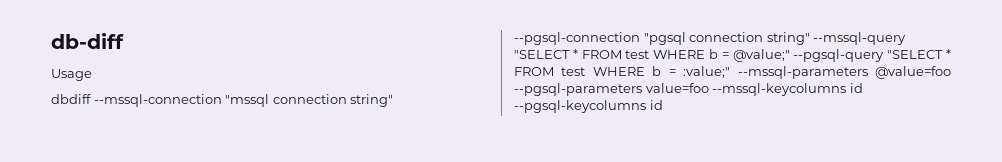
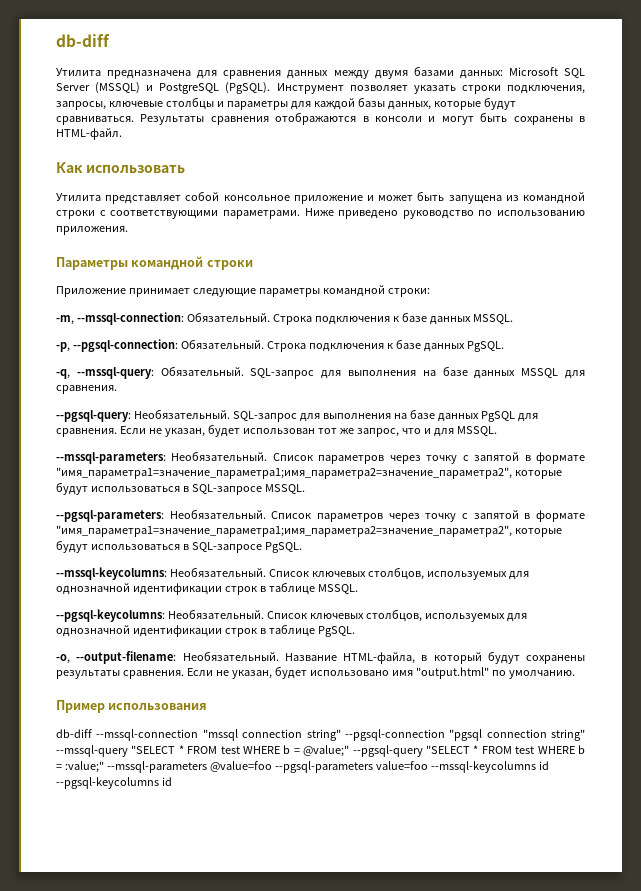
- Usage
- dbdiff --mssql-connection "mssql connection string" --pgsql-connection "pgsql connection string" --mssql-query "SELECT * FROM test WHERE b = @value;" --pgsql-query "SELECT * FROM test WHERE b = :value;" --mssql-parameters @value=foo --pgsql-parameters value=foo --mssql-keycolumns id --pgsql-keycolumns id
+ Утилита предназначена для сравнения данных между двумя базами данных: Microsoft SQL Server (MSSQL) и PostgreSQL (PgSQL). Инструмент позволяет указать строки подключения, запросы, ключевые столбцы и параметры для каждой базы данных, которые будут сравниваться. Результаты сравнения отображаются в консоли и могут быть сохранены в HTML-файл.
+ Как использовать
+ Утилита представляет собой консольное приложение и может быть запущена из командной строки с соответствующими параметрами. Ниже приведено руководство по использованию приложения.
+ Параметры командной строки
+ Приложение принимает следующие параметры командной строки:
+ -m, --mssql-connection: Обязательный. Строка подключения к базе данных MSSQL.
+ -p, --pgsql-connection: Обязательный. Строка подключения к базе данных PgSQL.
+ -q, --mssql-query: Обязательный. SQL-запрос для выполнения на базе данных MSSQL для сравнения.
+ --pgsql-query: Необязательный. SQL-запрос для выполнения на базе данных PgSQL для сравнения. Если не указан, будет использован тот же запрос, что и для MSSQL.
+ --mssql-parameters: Необязательный. Список параметров через точку с запятой в формате "имя_параметра1=значение_параметра1;имя_параметра2=значение_параметра2", которые будут использоваться в SQL-запросе MSSQL.
+ --pgsql-parameters: Необязательный. Список параметров через точку с запятой в формате "имя_параметра1=значение_параметра1;имя_параметра2=значение_параметра2", которые будут использоваться в SQL-запросе PgSQL.
+ --mssql-keycolumns: Необязательный. Список ключевых столбцов, используемых для однозначной идентификации строк в таблице MSSQL.
+ --pgsql-keycolumns: Необязательный. Список ключевых столбцов, используемых для однозначной идентификации строк в таблице PgSQL.
+ -o, --output-filename: Необязательный. Название HTML-файла, в который будут сохранены результаты сравнения. Если не указан, будет использовано имя "output.html" по умолчанию.
+ Пример использования
+ db-diff --mssql-connection "mssql connection string" --pgsql-connection "pgsql connection string" --mssql-query "SELECT * FROM test WHERE b = @value;" --pgsql-query "SELECT * FROM test WHERE b = :value;" --mssql-parameters @value=foo --pgsql-parameters value=foo --mssql-keycolumns id --pgsql-keycolumns id

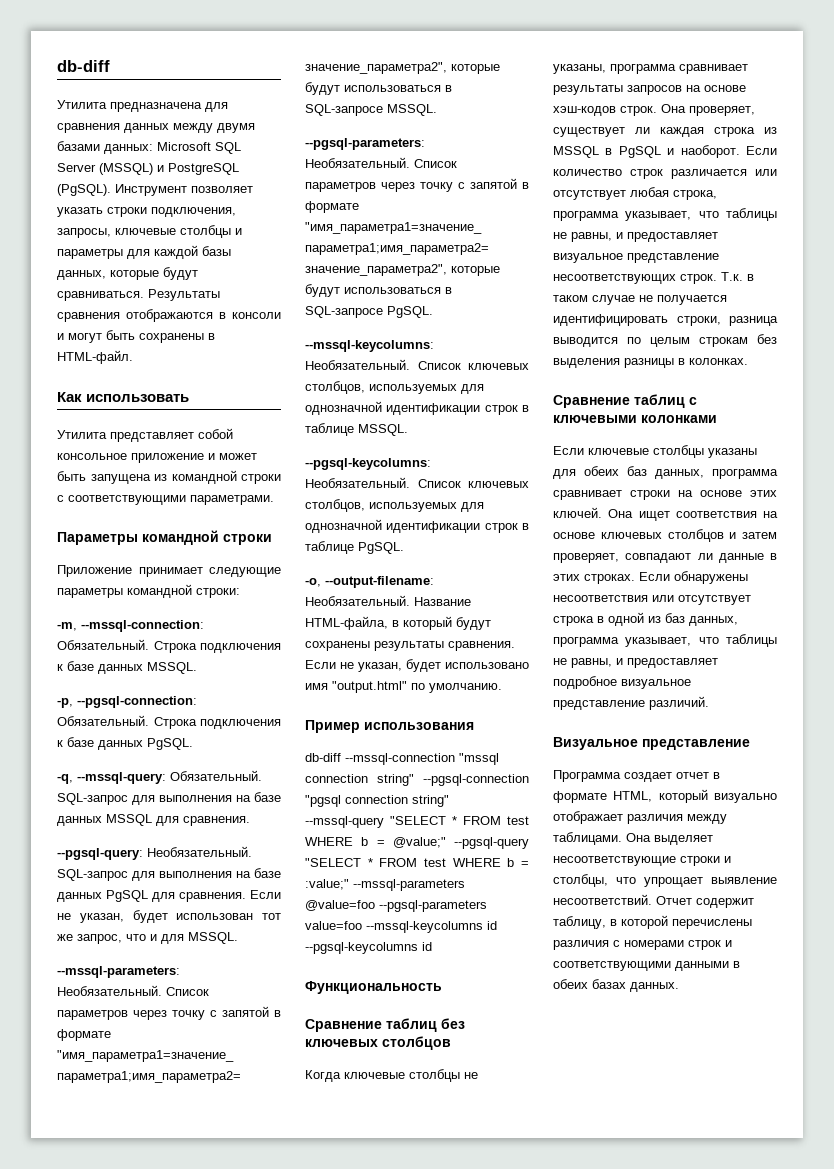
- Ниже приведено руководство по использованию приложения.
+ Функциональность
+ Сравнение таблиц без ключевых столбцов
+ Когда ключевые столбцы не указаны, программа сравнивает результаты запросов на основе хэш-кодов строк. Она проверяет, существует ли каждая строка из MSSQL в PgSQL и наоборот. Если количество строк различается или отсутствует любая строка, программа указывает, что таблицы не равны, и предоставляет визуальное представление несоответствующих строк. Т.к. в таком случае не получается идентифицировать строки, разница выводится по целым строкам без выделения разницы в колонках.
+ Сравнение таблиц с ключевыми колонками
+ Если ключевые столбцы указаны для обеих баз данных, программа сравнивает строки на основе этих ключей. Она ищет соответствия на основе ключевых столбцов и затем проверяет, совпадают ли данные в этих строках. Если обнаружены несоответствия или отсутствует строка в одной из баз данных, программа указывает, что таблицы не равны, и предоставляет подробное визуальное представление различий.
+ Визуальное представление
+ Программа создает отчет в формате HTML, который визуально отображает различия между таблицами. Она выделяет несоответствующие строки и столбцы, что упрощает выявление несоответствий. Отчет содержит таблицу, в которой перечислены различия с номерами строк и соответствующими данными в обеих базах данных.

